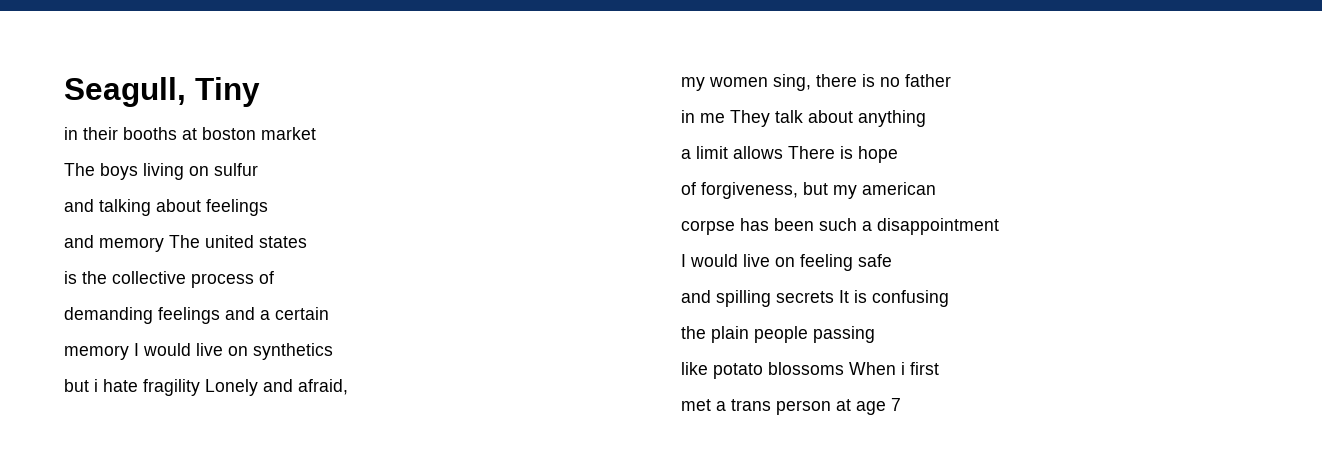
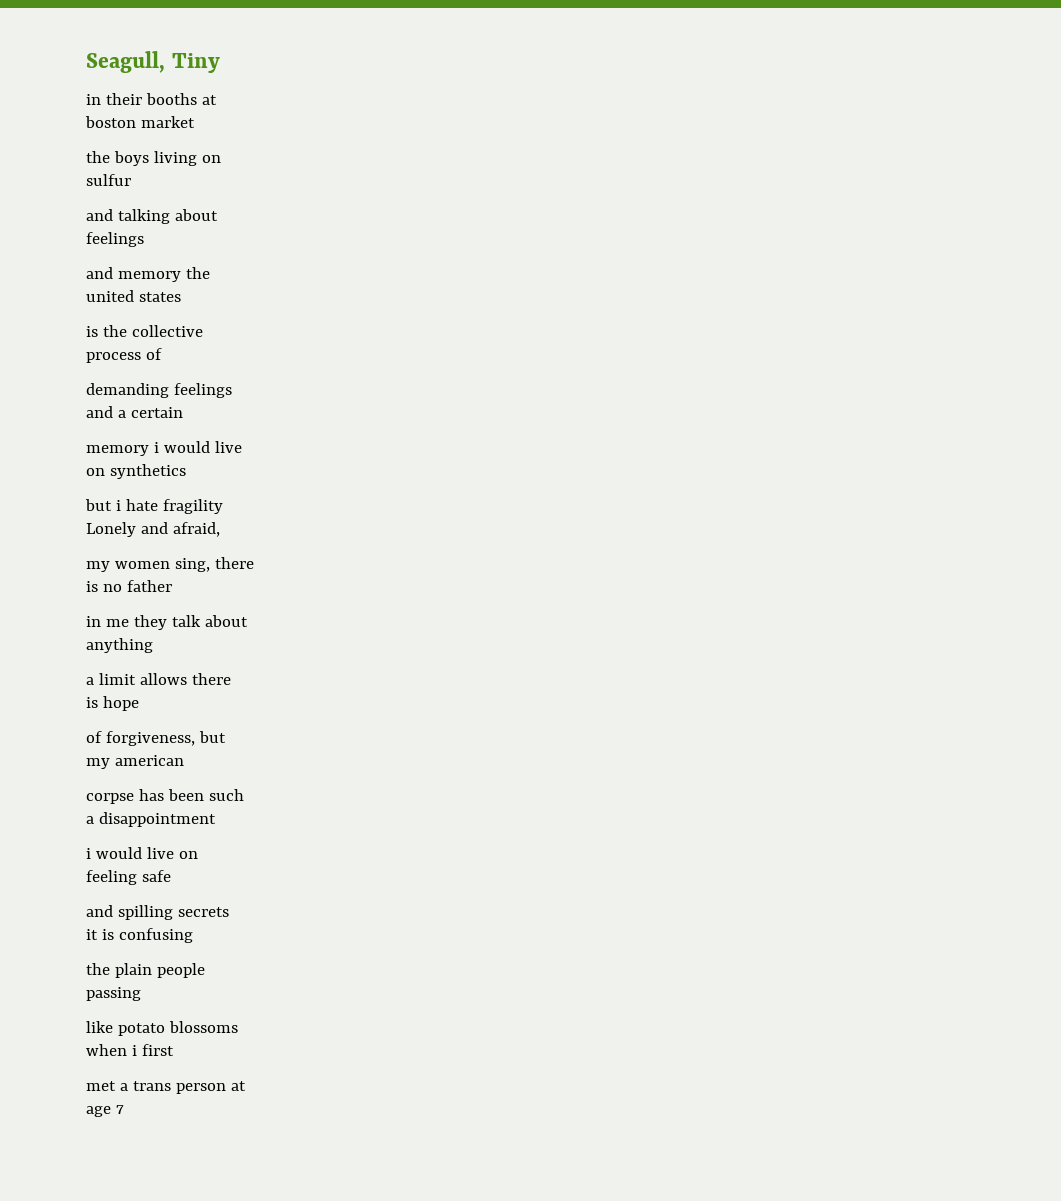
- in their booths at boston market
+ in their booths at
+ boston market
- The boys living on sulfur
+ the boys living on
+ sulfur
- and talking about feelings
+ and talking about
+ feelings
- and memory The united states
+ and memory the
+ united states
- is the collective process of
+ is the collective
+ process of
- demanding feelings and a certain
+ demanding feelings
+ and a certain
- memory I would live on synthetics
+ memory i would live
+ on synthetics
- but i hate fragility Lonely and afraid,
+ but i hate fragility
+ Lonely and afraid,
- my women sing, there is no father
+ my women sing, there
+ is no father
- in me They talk about anything
+ in me they talk about
+ anything
- a limit allows There is hope
+ a limit allows there
+ is hope
- of forgiveness, but my american
+ of forgiveness, but
+ my american
- corpse has been such a disappointment
+ corpse has been such
+ a disappointment
- I would live on feeling safe
+ i would live on
+ feeling safe
- and spilling secrets It is confusing
+ and spilling secrets
+ it is confusing
- the plain people passing
+ the plain people
+ passing
- like potato blossoms When i first
+ like potato blossoms
+ when i first
- met a trans person at age 7
+ met a trans person at
+ age 7

